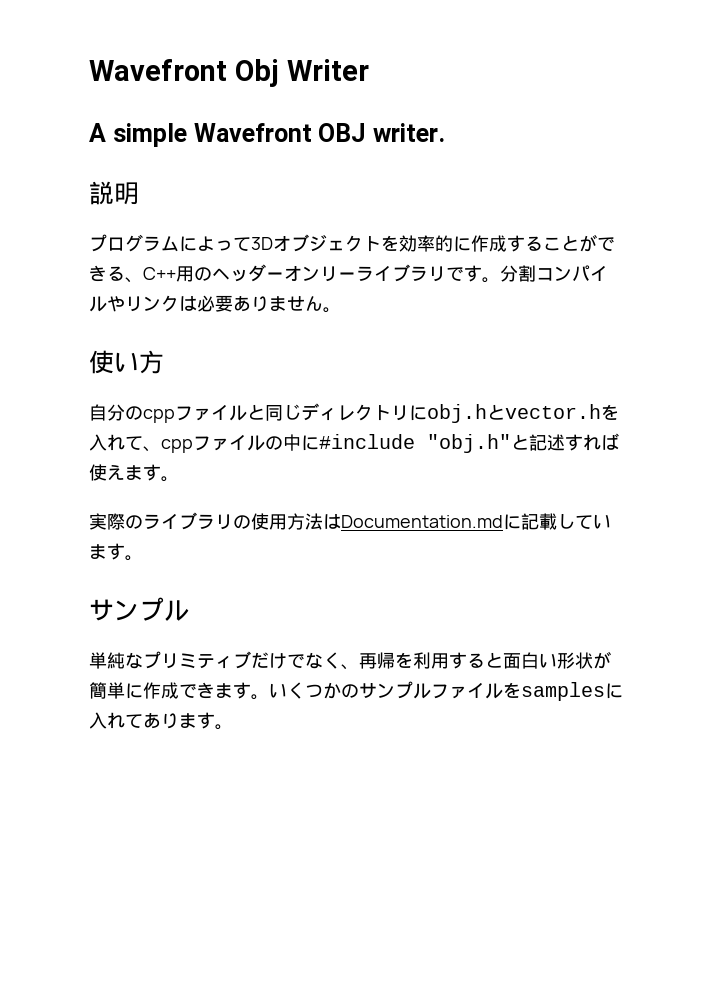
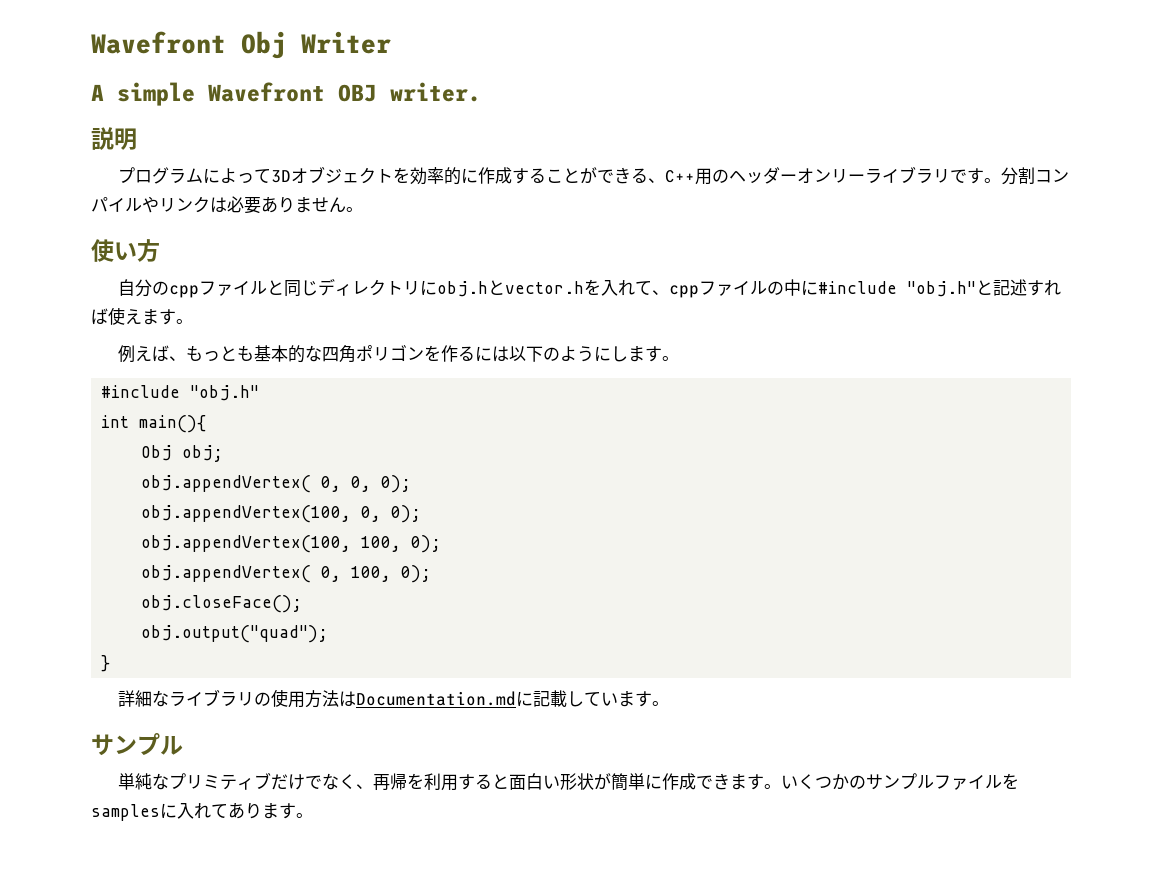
- 実際のライブラリの使用方法はDocumentation.mdに記載しています。
+ 例えば、もっとも基本的な四角ポリゴンを作るには以下のようにします。
+ #include "obj.h"
+ int main(){
+ Obj obj;
+ obj.appendVertex( 0, 0, 0);
+ obj.appendVertex(100, 0, 0);
+ obj.appendVertex(100, 100, 0);
+ obj.appendVertex( 0, 100, 0);
+ obj.closeFace();
+ obj.output("quad");
+ }
+ 詳細なライブラリの使用方法はDocumentation.mdに記載しています。

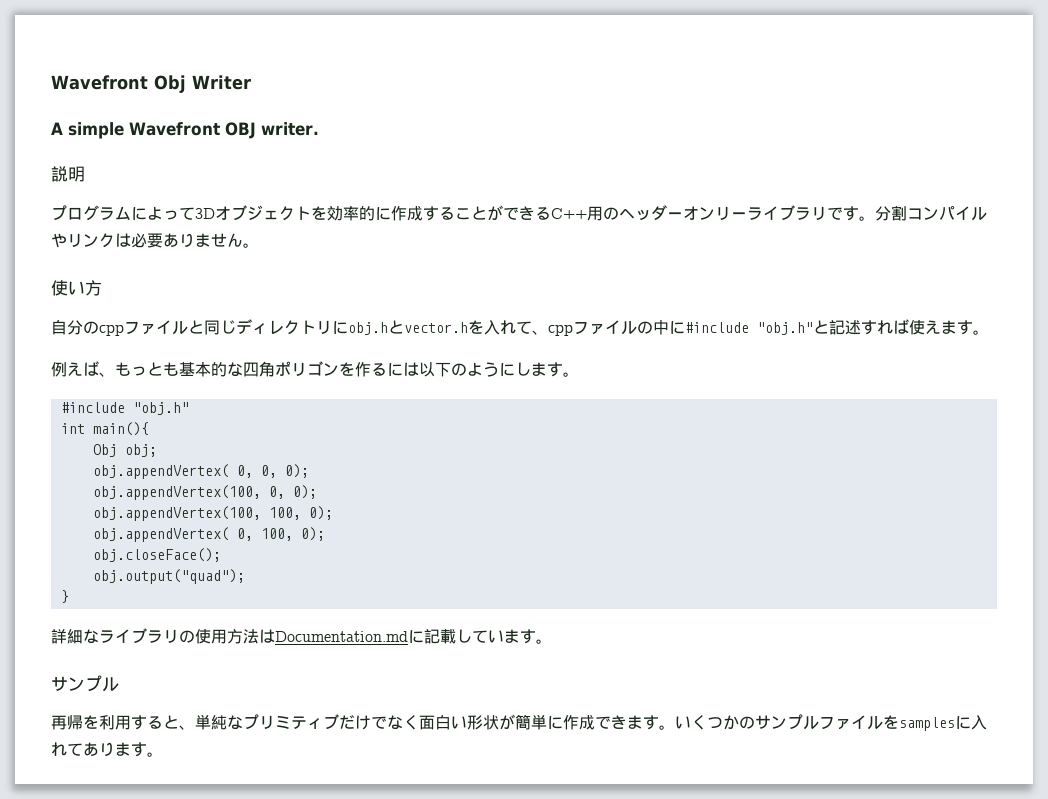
- プログラムによって3Dオブジェクトを効率的に作成することができる、C++用のヘッダーオンリーライブラリです。
+ プログラムによって3Dオブジェクトを効率的に作成することができるC++用のヘッダーオンリーライブラリです。
- 単純なプリミティブだけでなく、再帰を利用すると面白い形状が簡単に作成できます。
+ 再帰を利用すると、単純なプリミティブだけでなく面白い形状が簡単に作成できます。

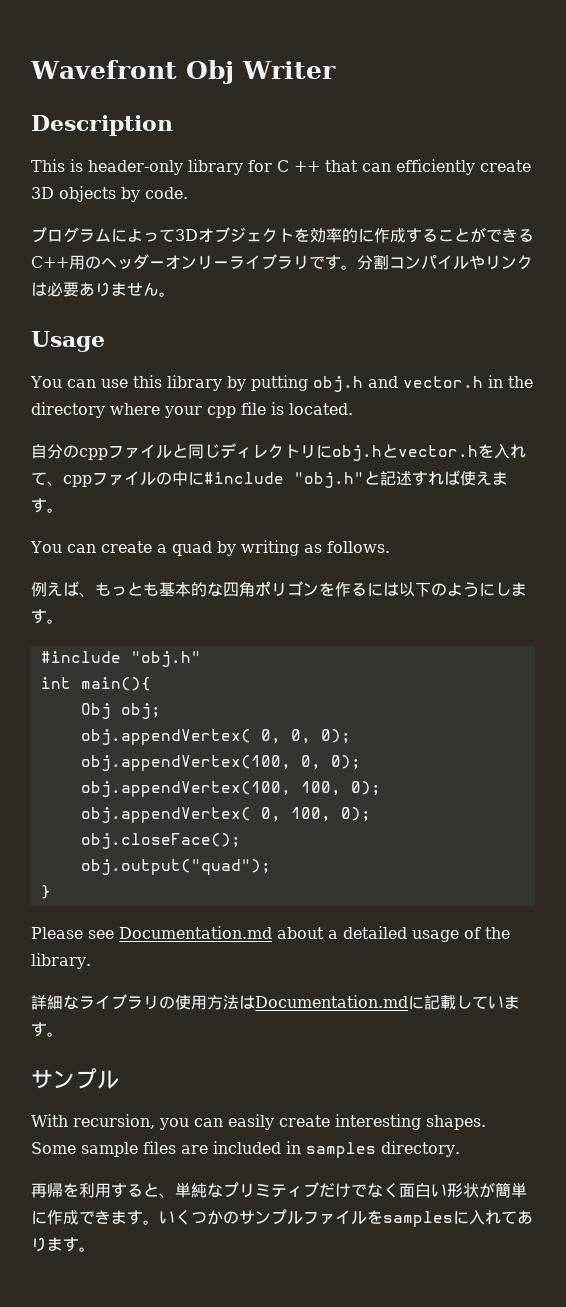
- A simple Wavefront OBJ writer.
- 説明
+ Description
+ This is header-only library for C ++ that can efficiently create 3D objects by code.
- 使い方
+ Usage
+ You can use this library by putting obj.h and vector.h in the directory where your cpp file is located.
+ You can create a quad by writing as follows.
+ Please see Documentation.md about a detailed usage of the library.
+ With recursion, you can easily create interesting shapes. Some sample files are included in samples directory.

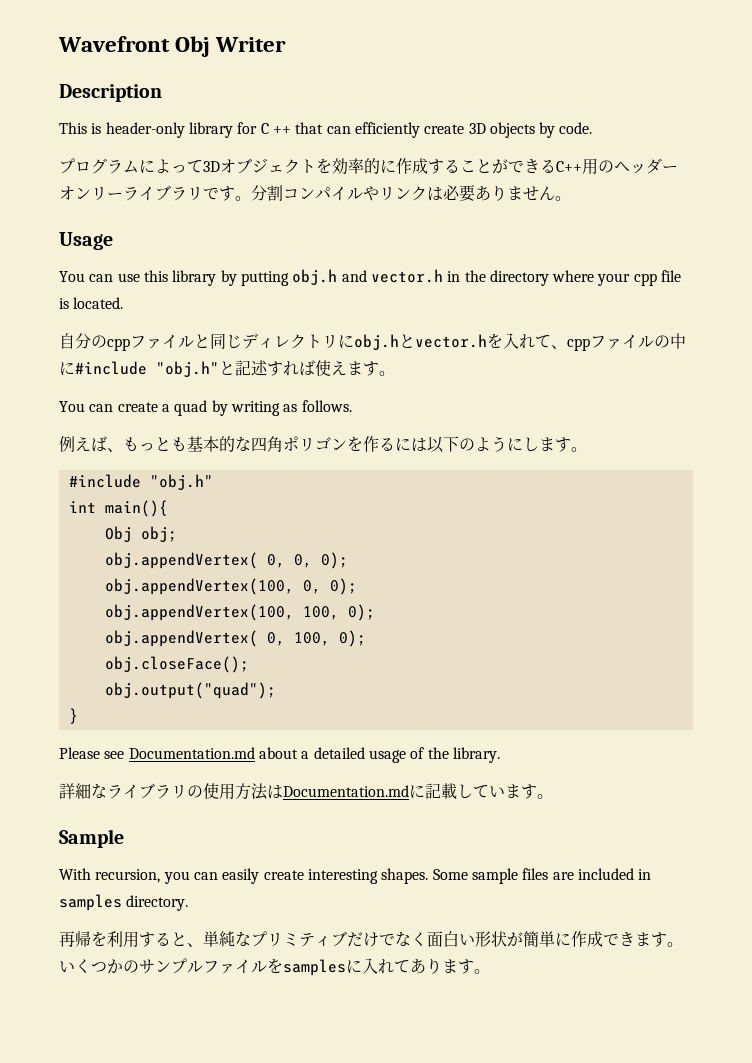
  詳細なライブラリの使用方法はDocumentation.mdに記載しています。
- サンプル
+ Sample

